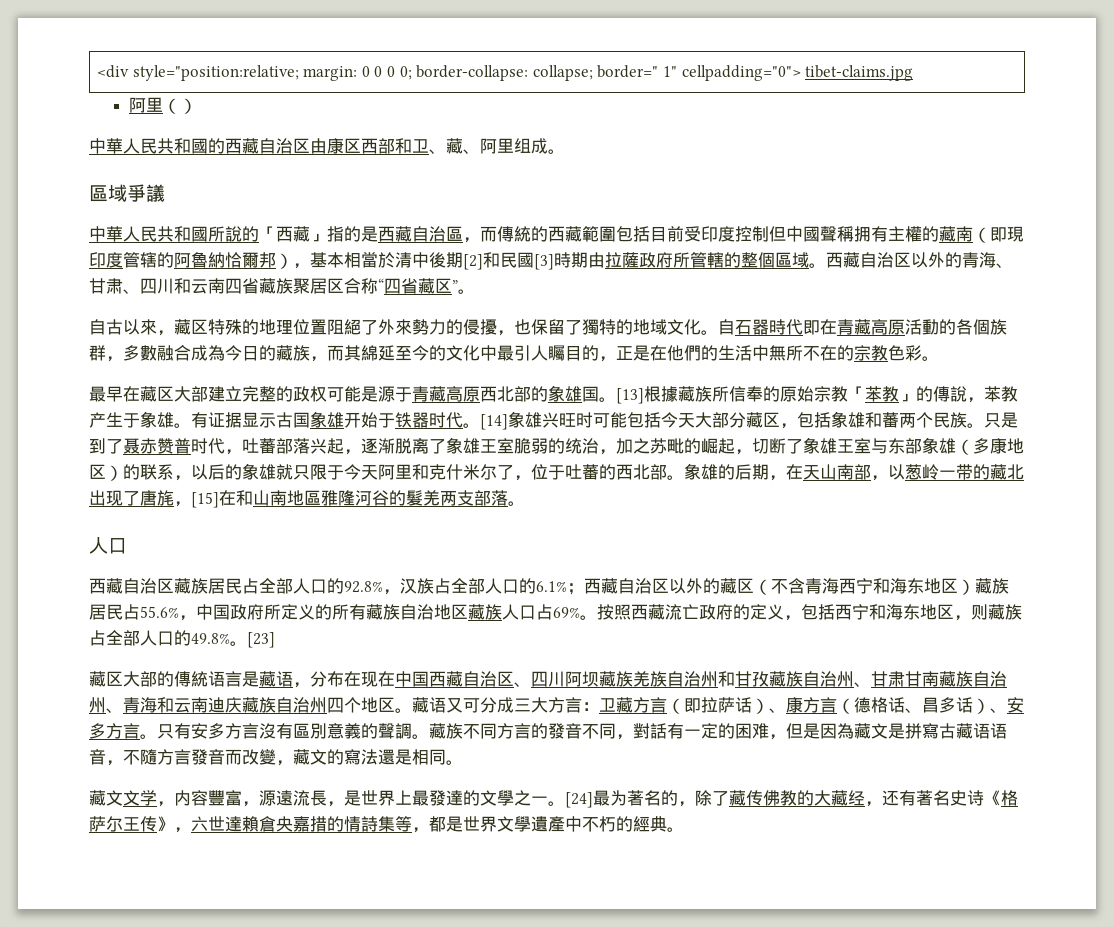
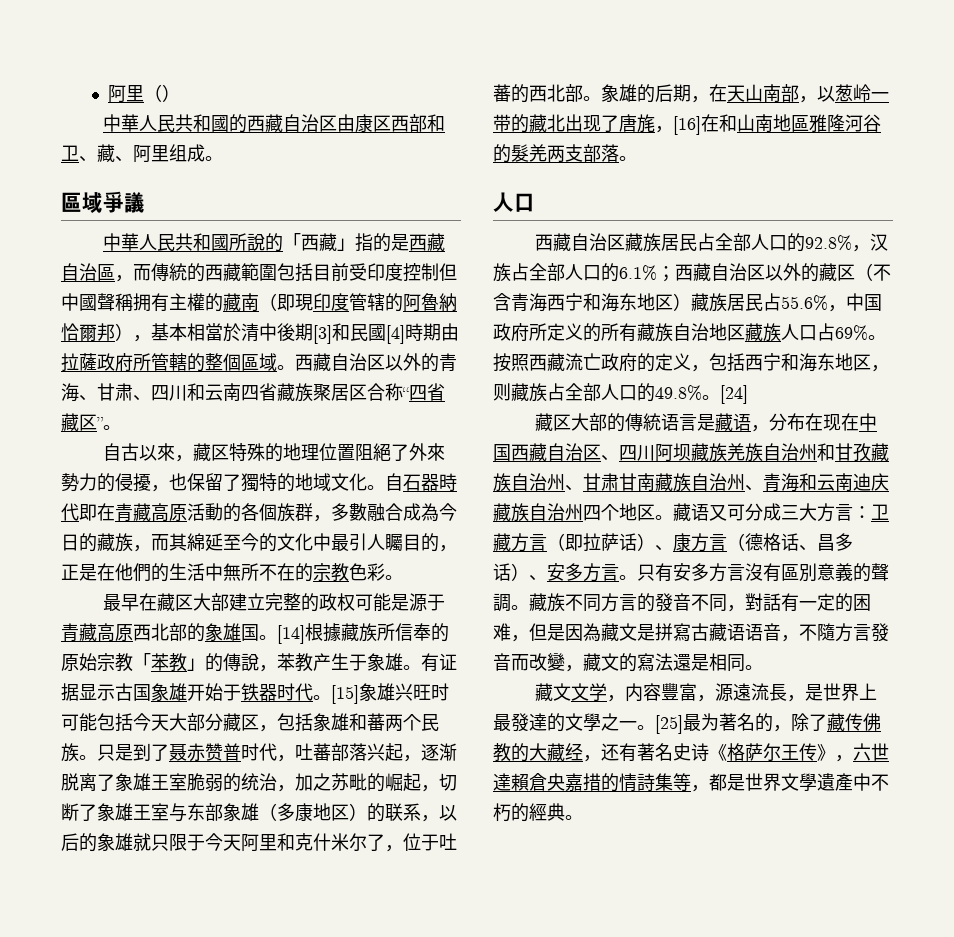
- <div style="position:relative; margin: 0 0 0 0; border-collapse: collapse; border=" 1" cellpadding="0"> tibet-claims.jpg
- 中華人民共和國所說的「西藏」指的是西藏自治區，而傳統的西藏範圍包括目前受印度控制但中國聲稱拥有主權的藏南（即現印度管辖的阿魯納恰爾邦），基本相當於清中後期[2]和民國[3]時期由拉薩政府所管轄的整個區域。
+ 中華人民共和國所說的「西藏」指的是西藏自治區，而傳統的西藏範圍包括目前受印度控制但中國聲稱拥有主權的藏南（即現印度管辖的阿魯納恰爾邦），基本相當於清中後期[3]和民國[4]時期由拉薩政府所管轄的整個區域。
- [13]根據藏族所信奉的原始宗教「苯教」的傳說，苯教产生于象雄。
+ [14]根據藏族所信奉的原始宗教「苯教」的傳說，苯教产生于象雄。
- [14]象雄兴旺时可能包括今天大部分藏区，包括象雄和蕃两个民族。
+ [15]象雄兴旺时可能包括今天大部分藏区，包括象雄和蕃两个民族。
- 象雄的后期，在天山南部，以葱岭一带的藏北出现了唐旄，[15]在和山南地區雅隆河谷的髮羌两支部落。
+ 象雄的后期，在天山南部，以葱岭一带的藏北出现了唐旄，[16]在和山南地區雅隆河谷的髮羌两支部落。
- [23]
+ [24]
- [24]最为著名的，除了藏传佛教的大藏经，还有著名史诗《格萨尔王传》，六世達賴倉央嘉措的情詩集等，都是世界文學遺產中不朽的經典。
+ [25]最为著名的，除了藏传佛教的大藏经，还有著名史诗《格萨尔王传》，六世達賴倉央嘉措的情詩集等，都是世界文學遺產中不朽的經典。

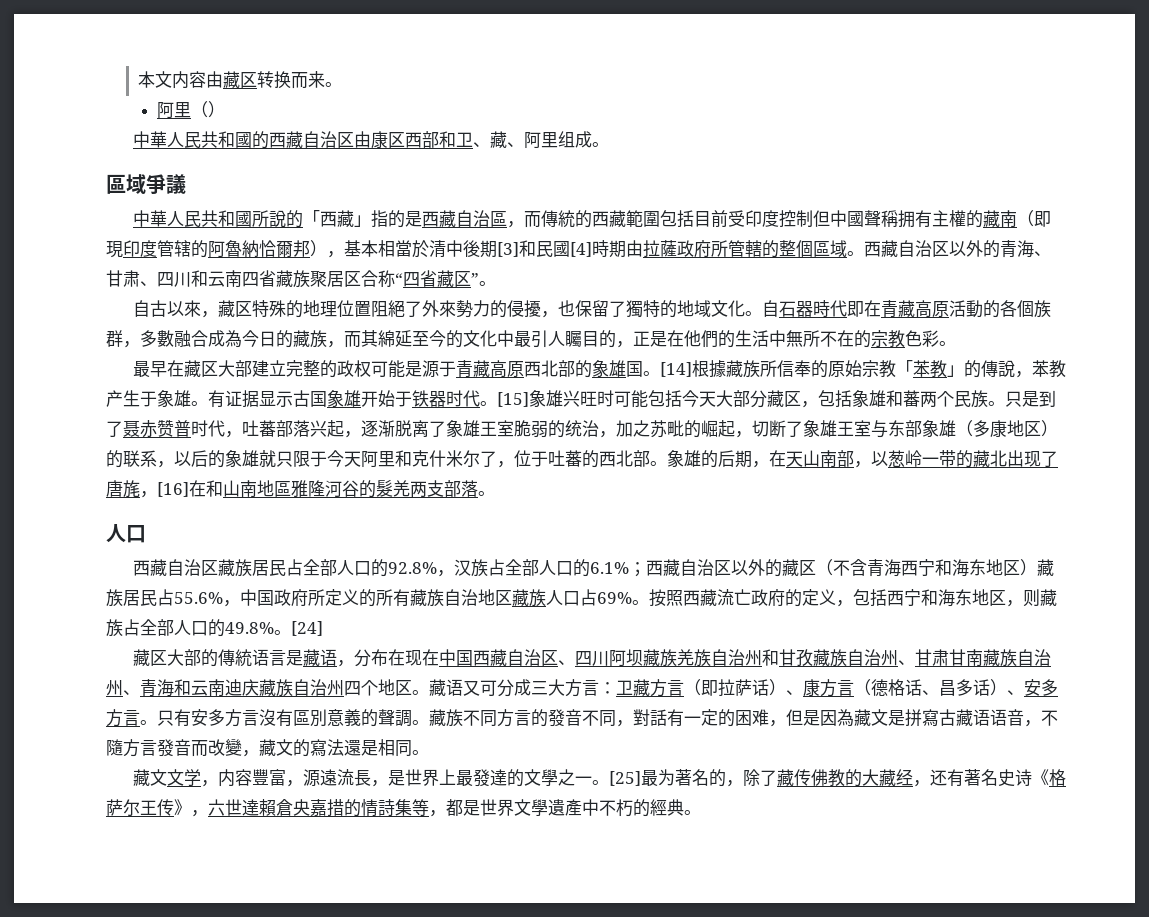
+ 本文内容由藏区转换而来。

